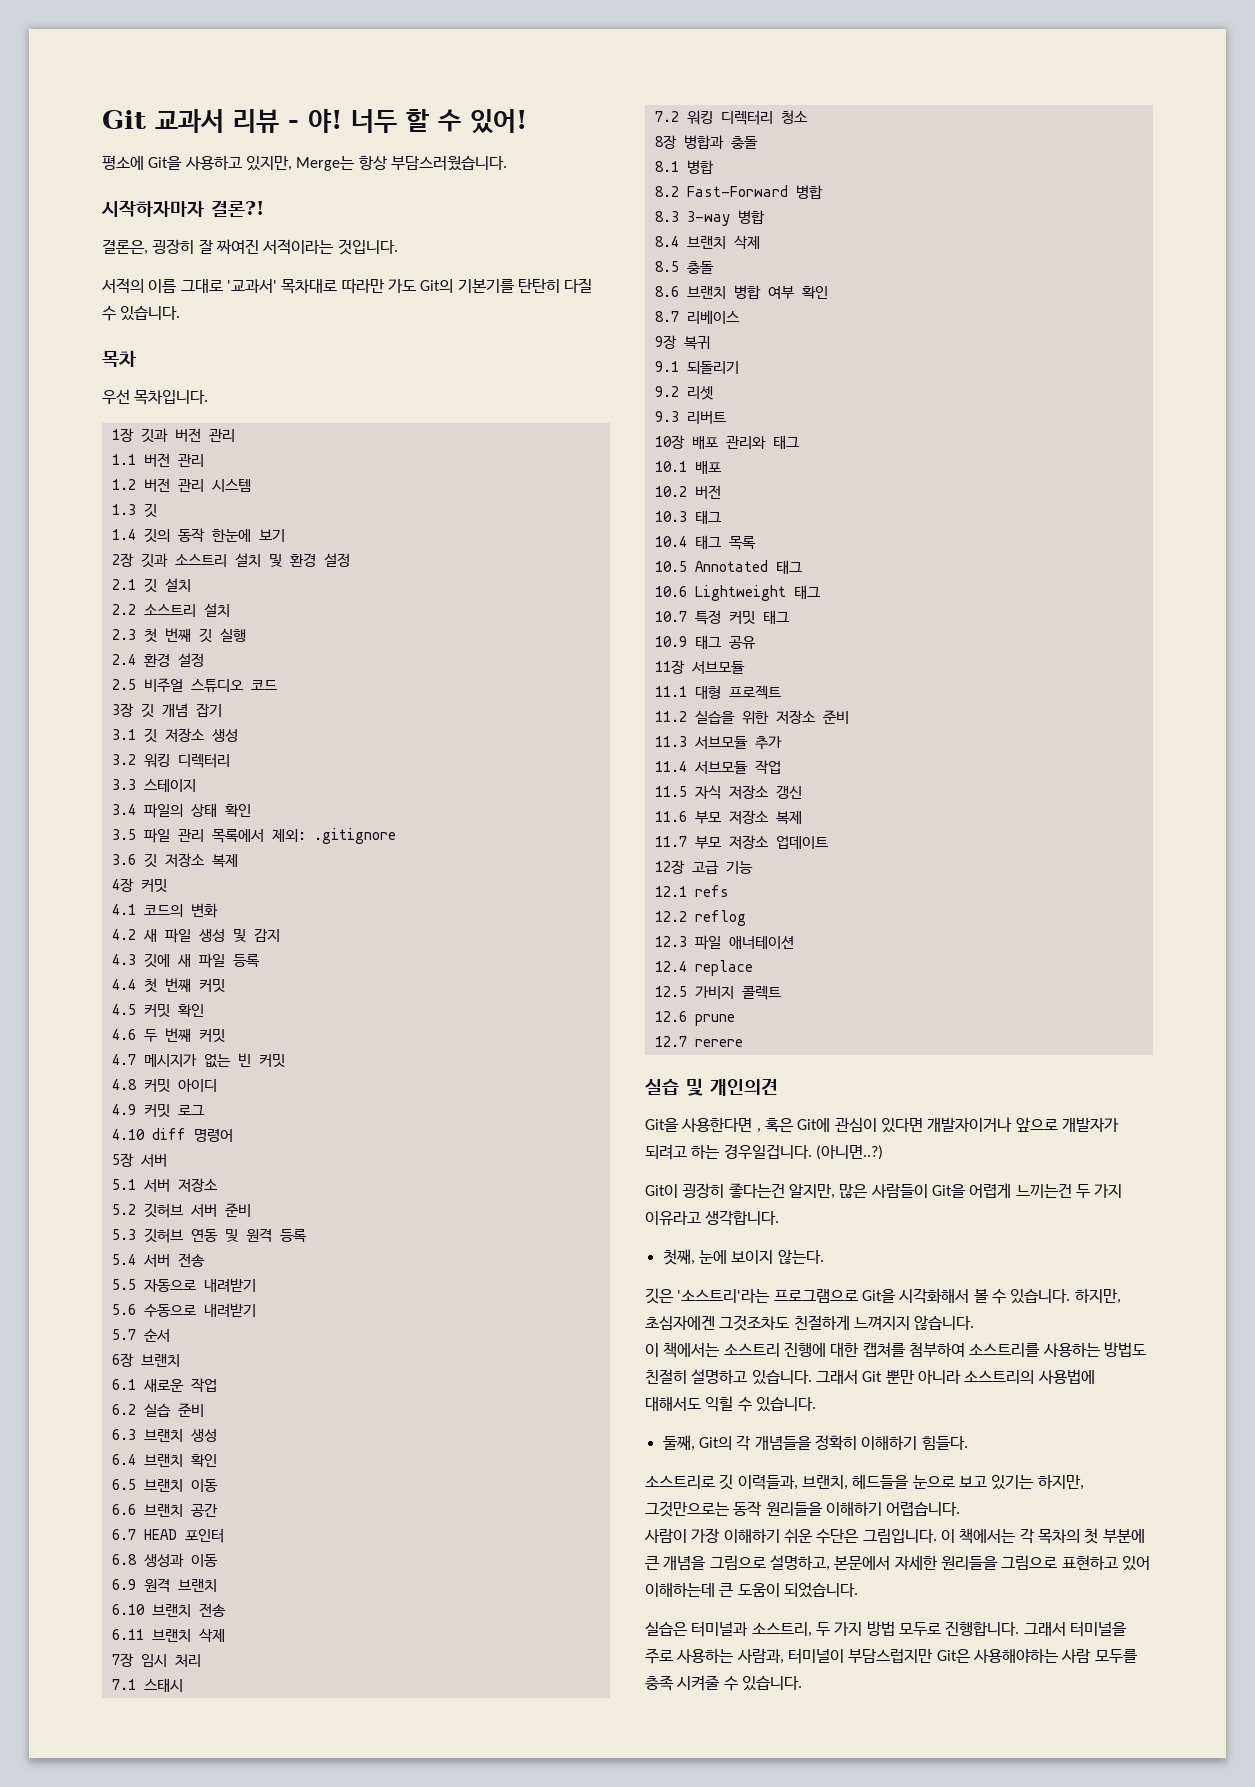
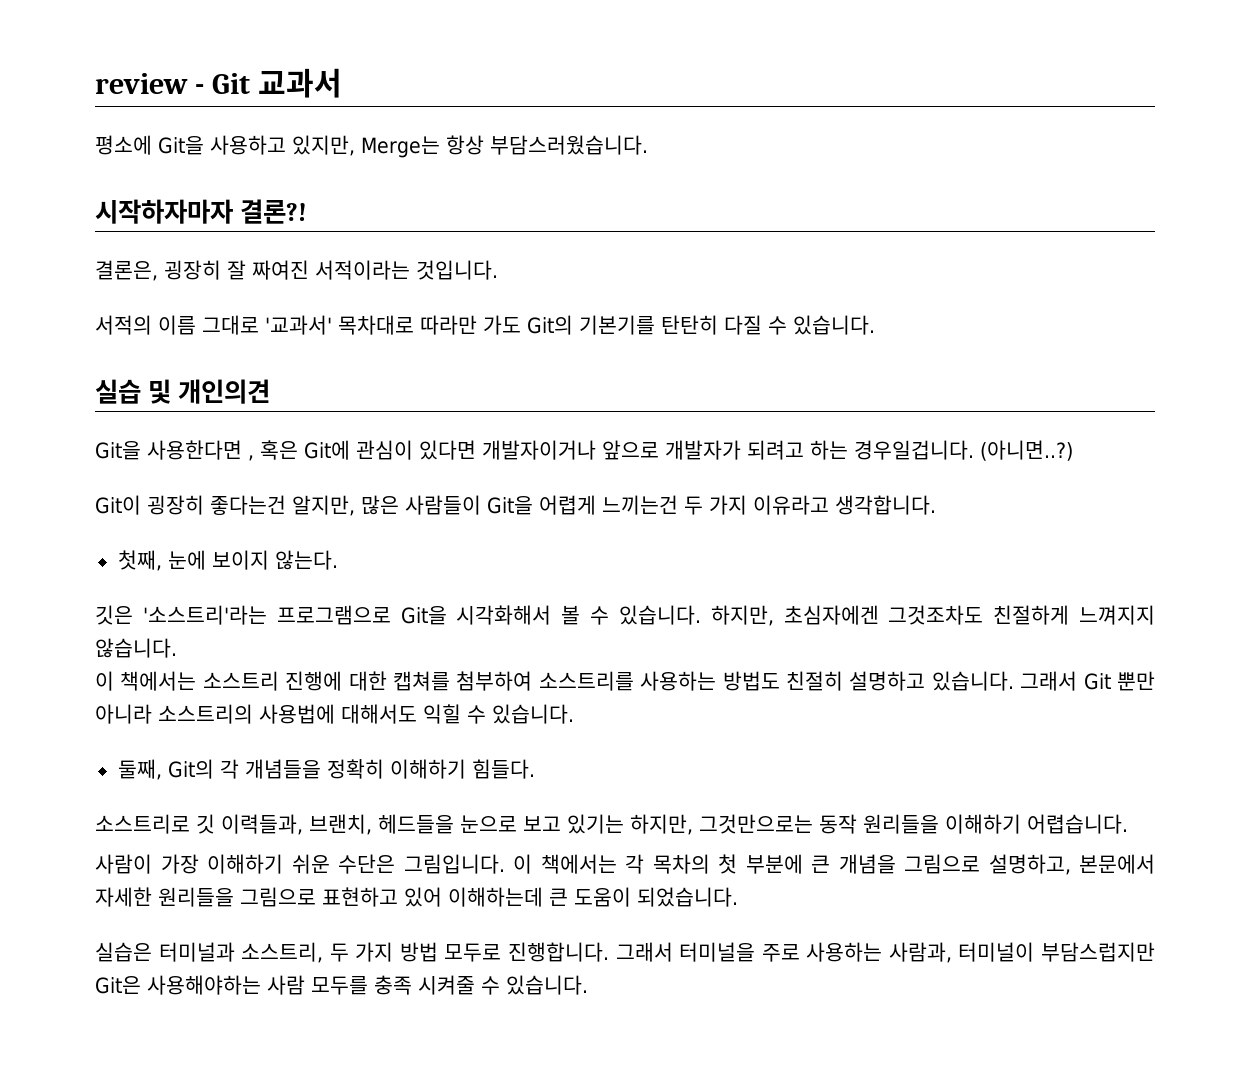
- Git 교과서 리뷰 - 야! 너두 할 수 있어!
+ review - Git 교과서
- 목차
- 우선 목차입니다.
- 1장 깃과 버전 관리
- 1.1 버전 관리
- 1.2 버전 관리 시스템
- 1.3 깃
- 1.4 깃의 동작 한눈에 보기
- 2장 깃과 소스트리 설치 및 환경 설정
- 2.1 깃 설치
- 2.2 소스트리 설치
- 2.3 첫 번째 깃 실행
- 2.4 환경 설정
- 2.5 비주얼 스튜디오 코드
- 3장 깃 개념 잡기
- 3.1 깃 저장소 생성
- 3.2 워킹 디렉터리
- 3.3 스테이지
- 3.4 파일의 상태 확인
- 3.5 파일 관리 목록에서 제외: .gitignore
- 3.6 깃 저장소 복제
- 4장 커밋
- 4.1 코드의 변화
- 4.2 새 파일 생성 및 감지
- 4.3 깃에 새 파일 등록
- 4.4 첫 번째 커밋
- 4.5 커밋 확인
- 4.6 두 번째 커밋
- 4.7 메시지가 없는 빈 커밋
- 4.8 커밋 아이디
- 4.9 커밋 로그
- 4.10 diff 명령어
- 5장 서버
- 5.1 서버 저장소
- 5.2 깃허브 서버 준비
- 5.3 깃허브 연동 및 원격 등록
- 5.4 서버 전송
- 5.5 자동으로 내려받기
- 5.6 수동으로 내려받기
- 5.7 순서
- 6장 브랜치
- 6.1 새로운 작업
- 6.2 실습 준비
- 6.3 브랜치 생성
- 6.4 브랜치 확인
- 6.5 브랜치 이동
- 6.6 브랜치 공간
- 6.7 HEAD 포인터
- 6.8 생성과 이동
- 6.9 원격 브랜치
- 6.10 브랜치 전송
- 6.11 브랜치 삭제
- 7장 임시 처리
- 7.1 스태시
- 7.2 워킹 디렉터리 청소
- 8장 병합과 충돌
- 8.1 병합
- 8.2 Fast-Forward 병합
- 8.3 3-way 병합
- 8.4 브랜치 삭제
- 8.5 충돌
- 8.6 브랜치 병합 여부 확인
- 8.7 리베이스
- 9장 복귀
- 9.1 되돌리기
- 9.2 리셋
- 9.3 리버트
- 10장 배포 관리와 태그
- 10.1 배포
- 10.2 버전
- 10.3 태그
- 10.4 태그 목록
- 10.5 Annotated 태그
- 10.6 Lightweight 태그
- 10.7 특정 커밋 태그
- 10.9 태그 공유
- 11장 서브모듈
- 11.1 대형 프로젝트
- 11.2 실습을 위한 저장소 준비
- 11.3 서브모듈 추가
- 11.4 서브모듈 작업
- 11.5 자식 저장소 갱신
- 11.6 부모 저장소 복제
- 11.7 부모 저장소 업데이트
- 12장 고급 기능
- 12.1 refs
- 12.2 reflog
- 12.3 파일 애너테이션
- 12.4 replace
- 12.5 가비지 콜렉트
- 12.6 prune
- 12.7 rerere

